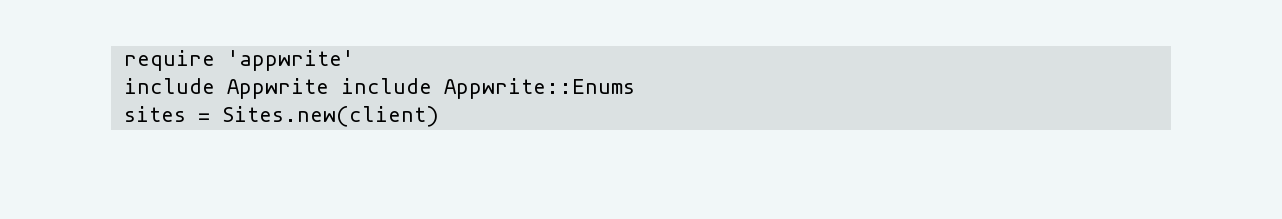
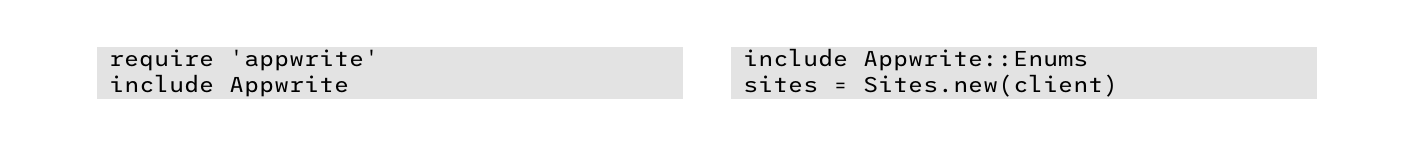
- include Appwrite include Appwrite::Enums
+ include Appwrite
+ include Appwrite::Enums

